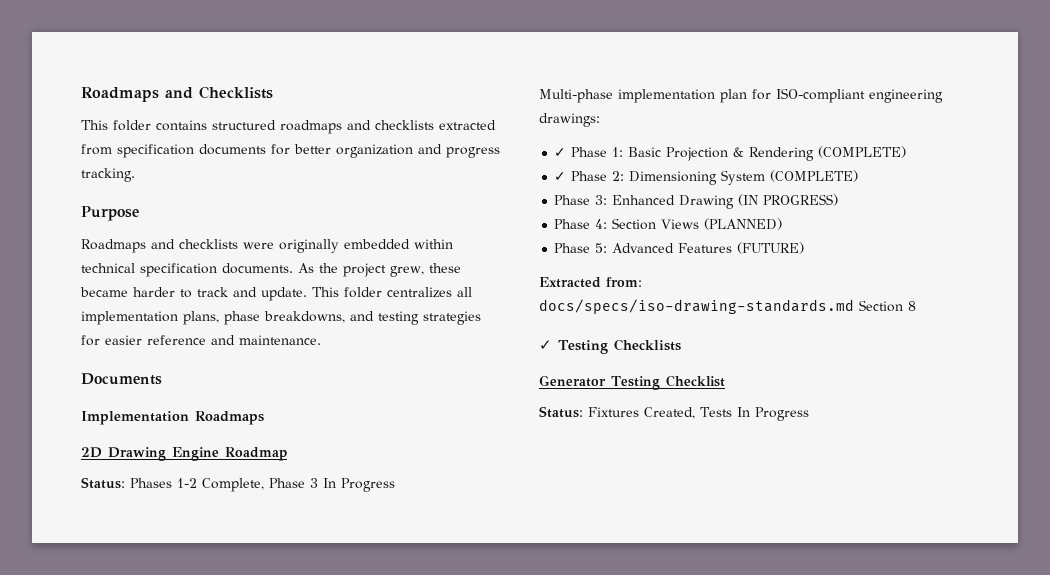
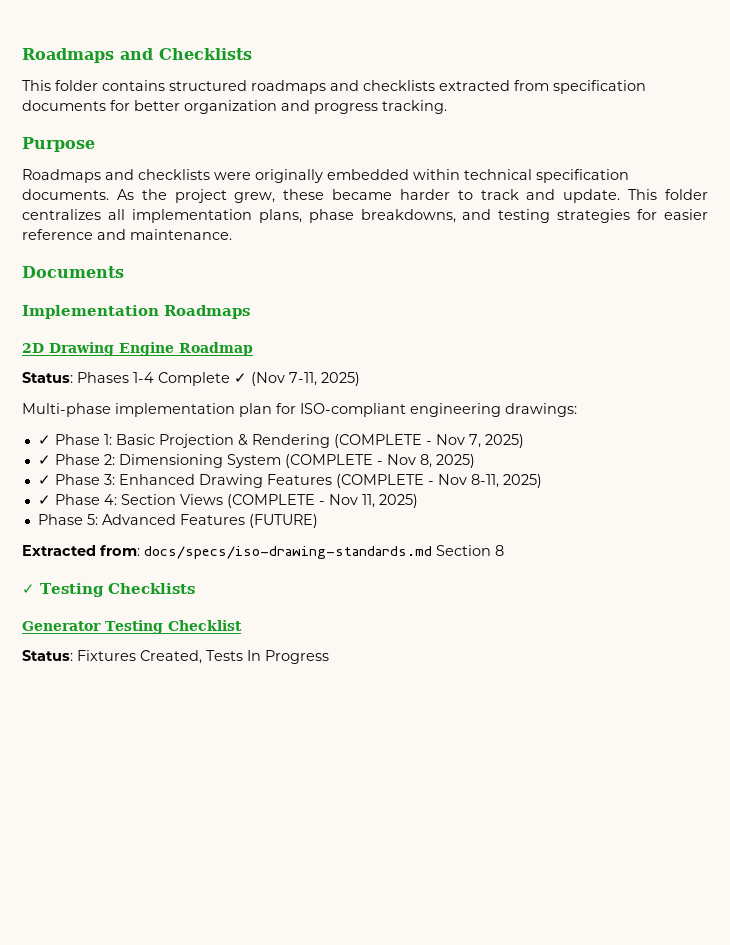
- Status: Phases 1-2 Complete, Phase 3 In Progress
+ Status: Phases 1-4 Complete ✓ (Nov 7-11, 2025)
- ✓ Phase 1: Basic Projection & Rendering (COMPLETE)
+ ✓ Phase 1: Basic Projection & Rendering (COMPLETE - Nov 7, 2025)
- ✓ Phase 2: Dimensioning System (COMPLETE)
- Phase 3: Enhanced Drawing (IN PROGRESS)
- Phase 4: Section Views (PLANNED)
+ ✓ Phase 2: Dimensioning System (COMPLETE - Nov 8, 2025)
+ ✓ Phase 3: Enhanced Drawing Features (COMPLETE - Nov 8-11, 2025)
+ ✓ Phase 4: Section Views (COMPLETE - Nov 11, 2025)

